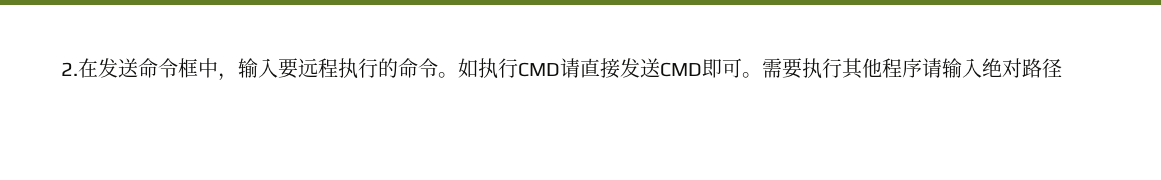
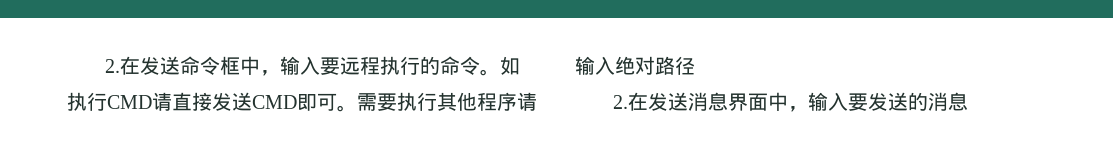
+ 2.在发送消息界面中，输入要发送的消息

